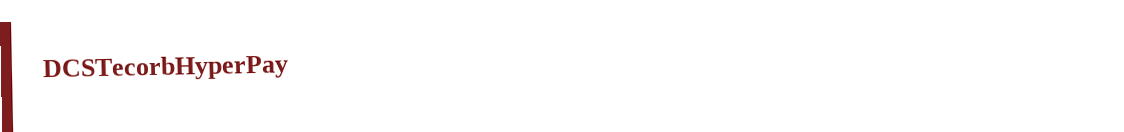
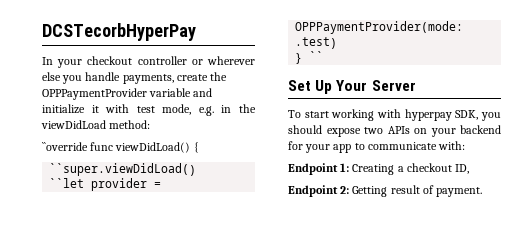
+ In your checkout controller or wherever else you handle payments, create the OPPPaymentProvider variable and initialize it with test mode, e.g. in the viewDidLoad method:
+ ``override func viewDidLoad() {
+ ``super.viewDidLoad()
+ ``let provider = OPPPaymentProvider(mode: .test)
+ } ``
+ Set Up Your Server
+ To start working with hyperpay SDK, you should expose two APIs on your backend for your app to communicate with:
+ Endpoint 1: Creating a checkout ID,
+ Endpoint 2: Getting result of payment.

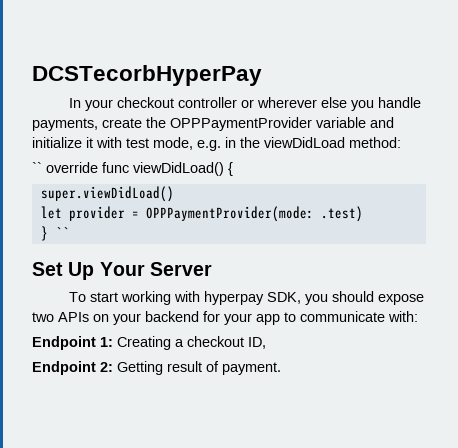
- ``override func viewDidLoad() {
+ `` override func viewDidLoad() {
- ``super.viewDidLoad()
- ``let provider = OPPPaymentProvider(mode: .test)
+ super.viewDidLoad()
+ let provider = OPPPaymentProvider(mode: .test)

